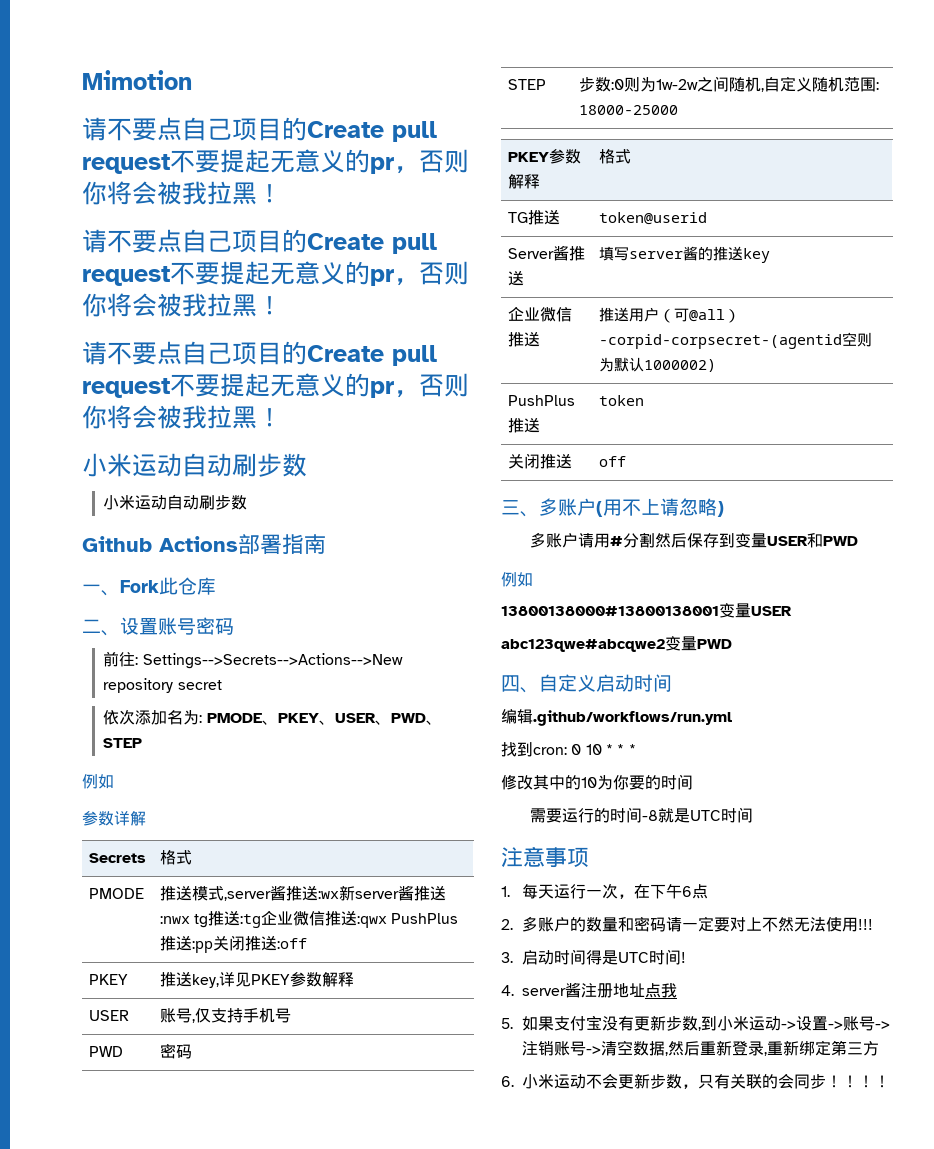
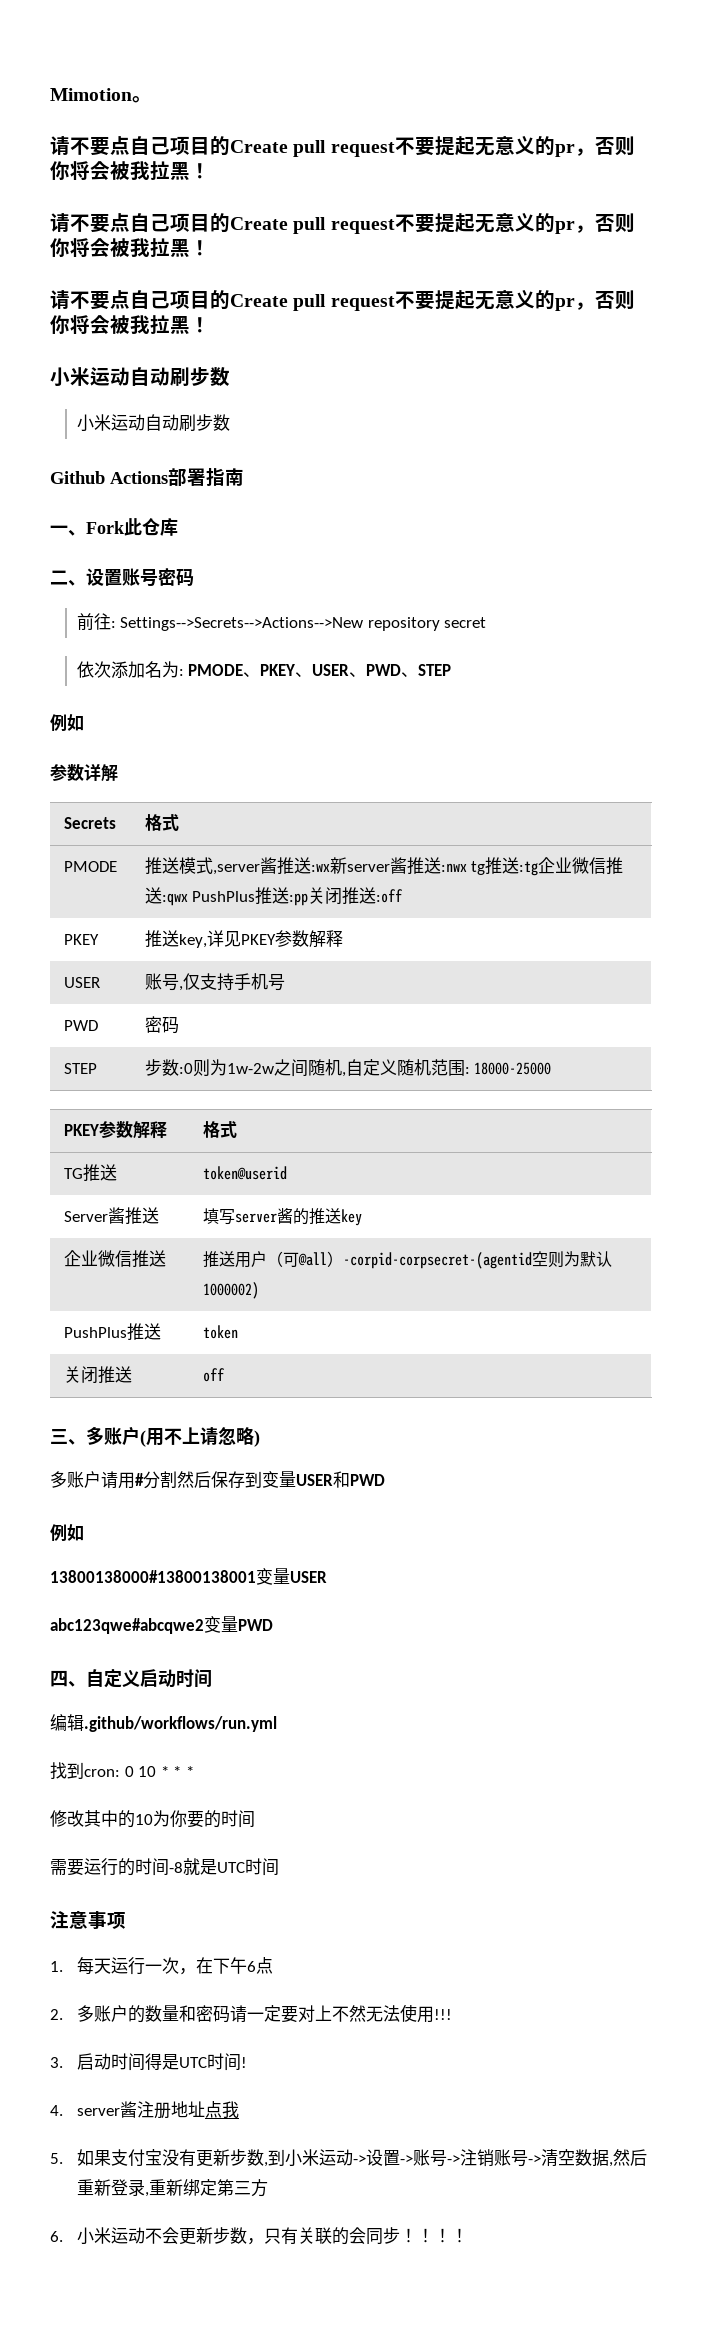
- Mimotion
+ Mimotion。

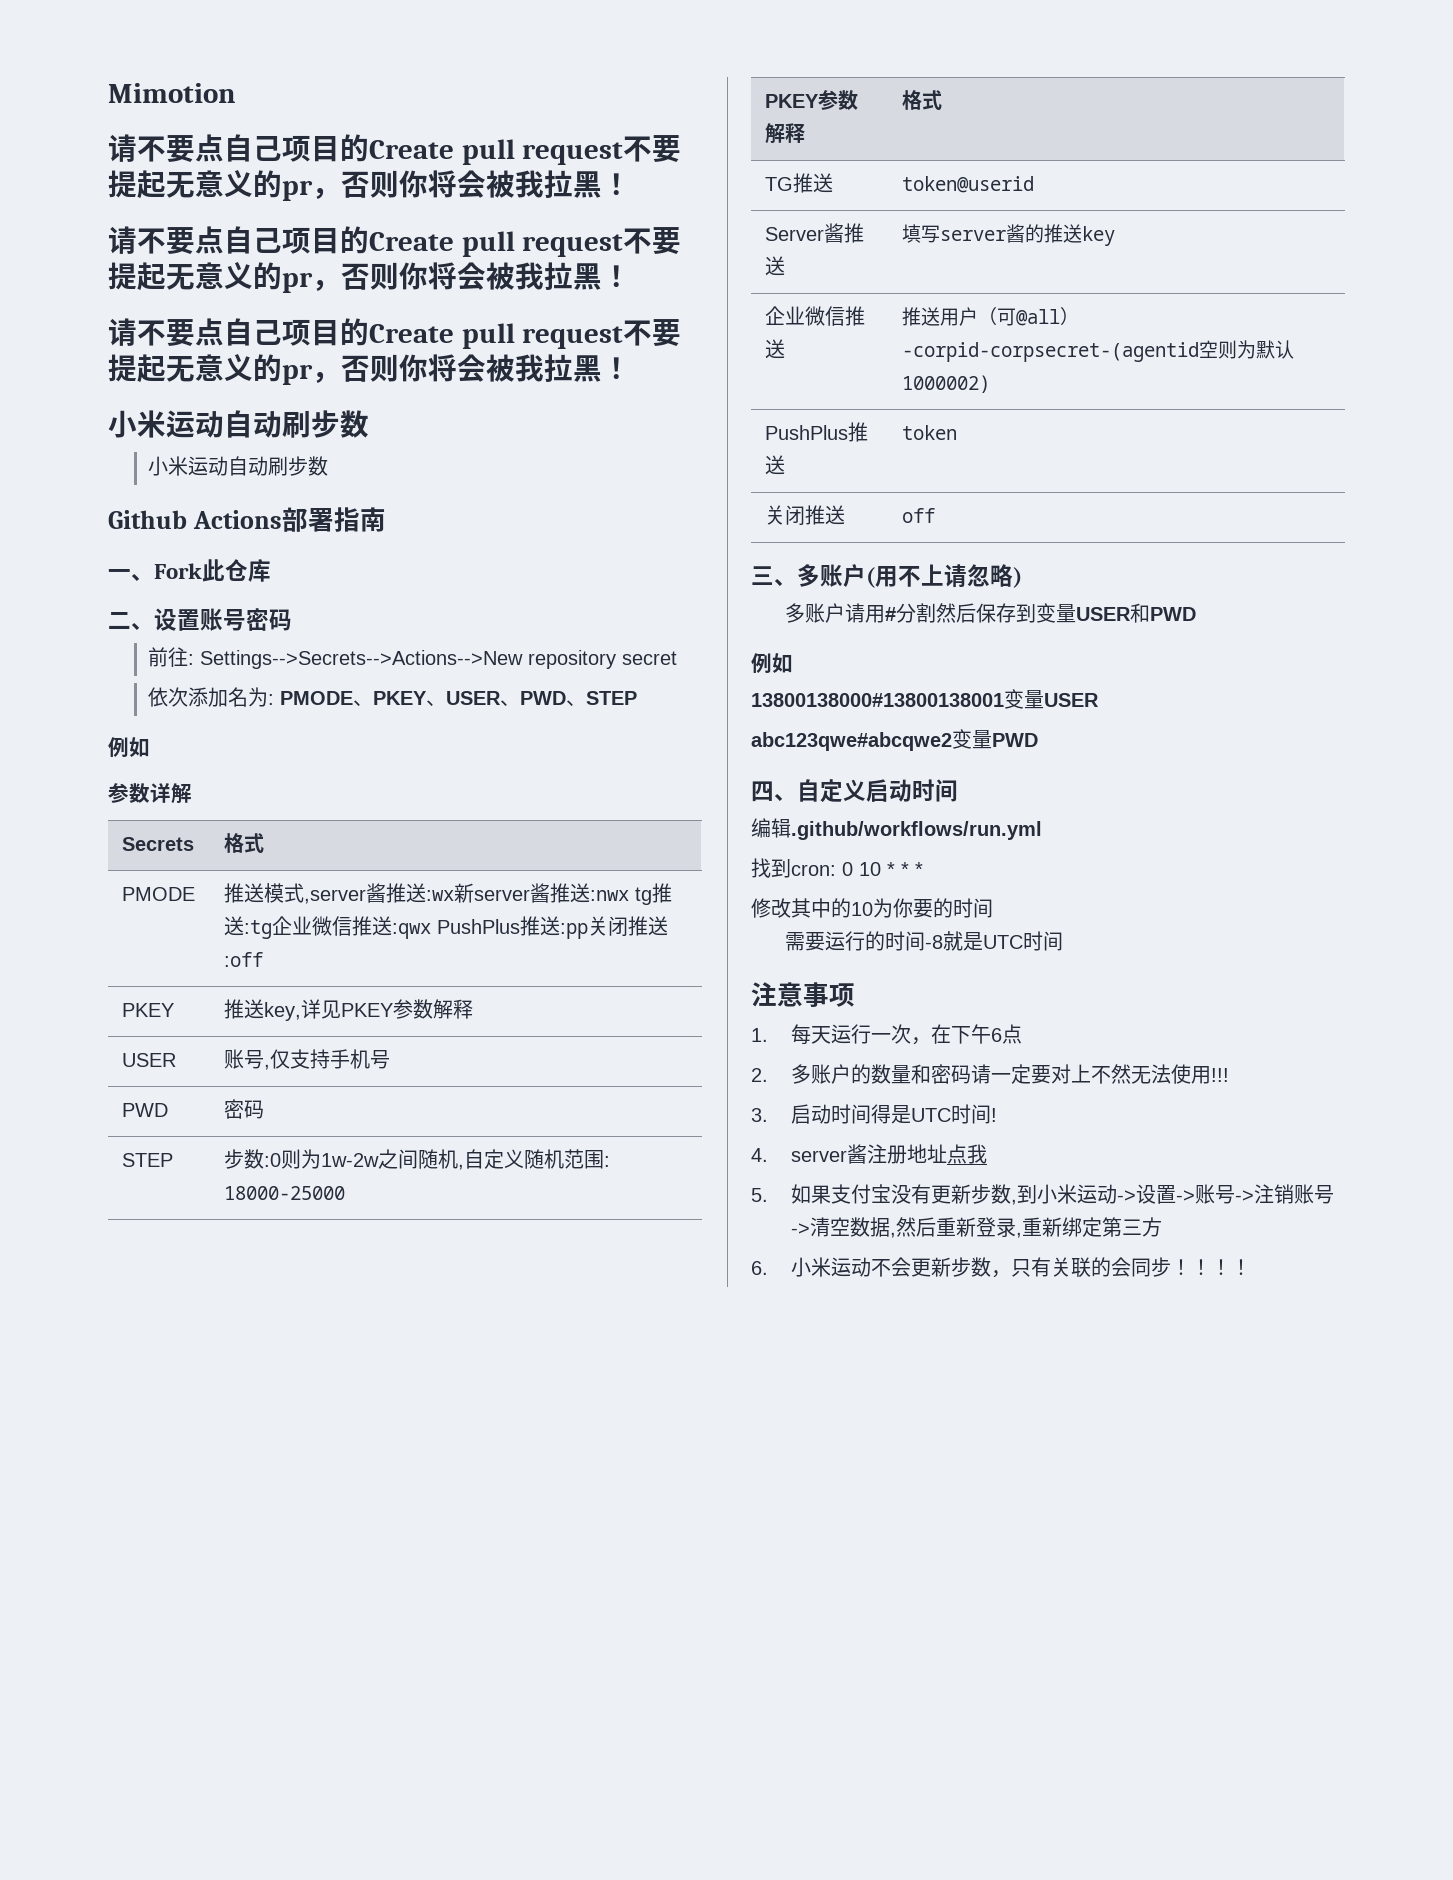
- Mimotion。
+ Mimotion

